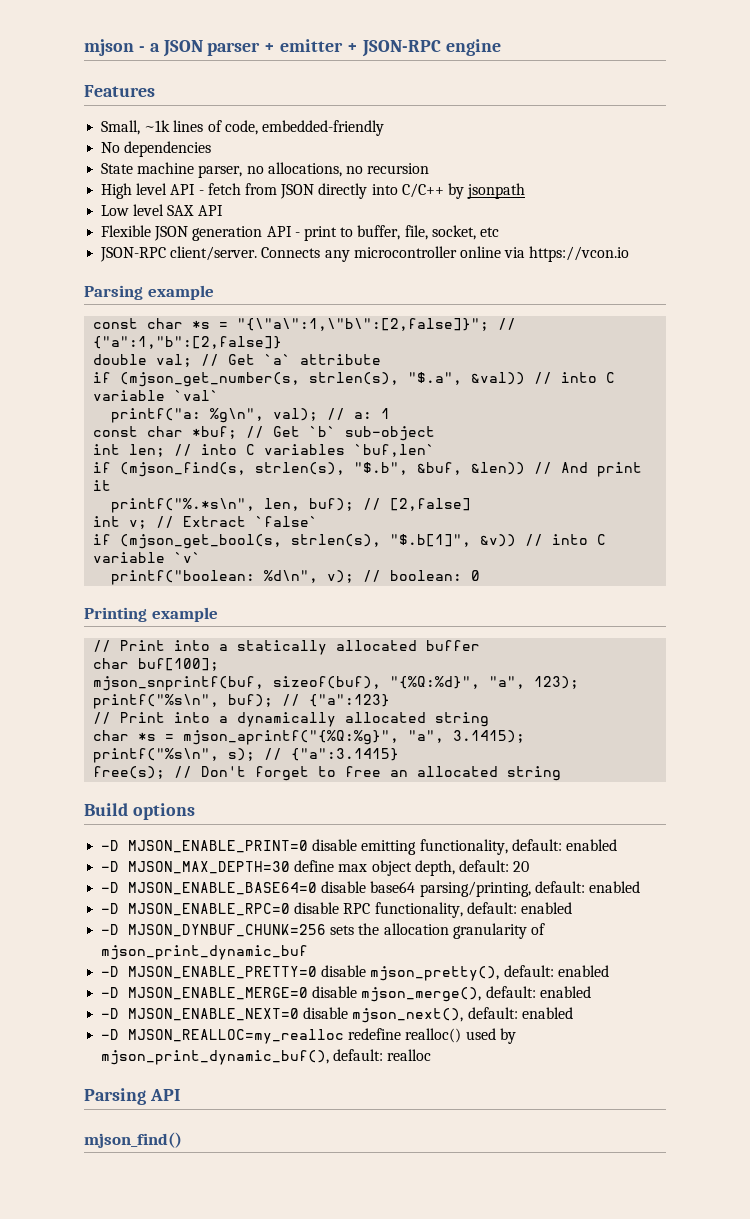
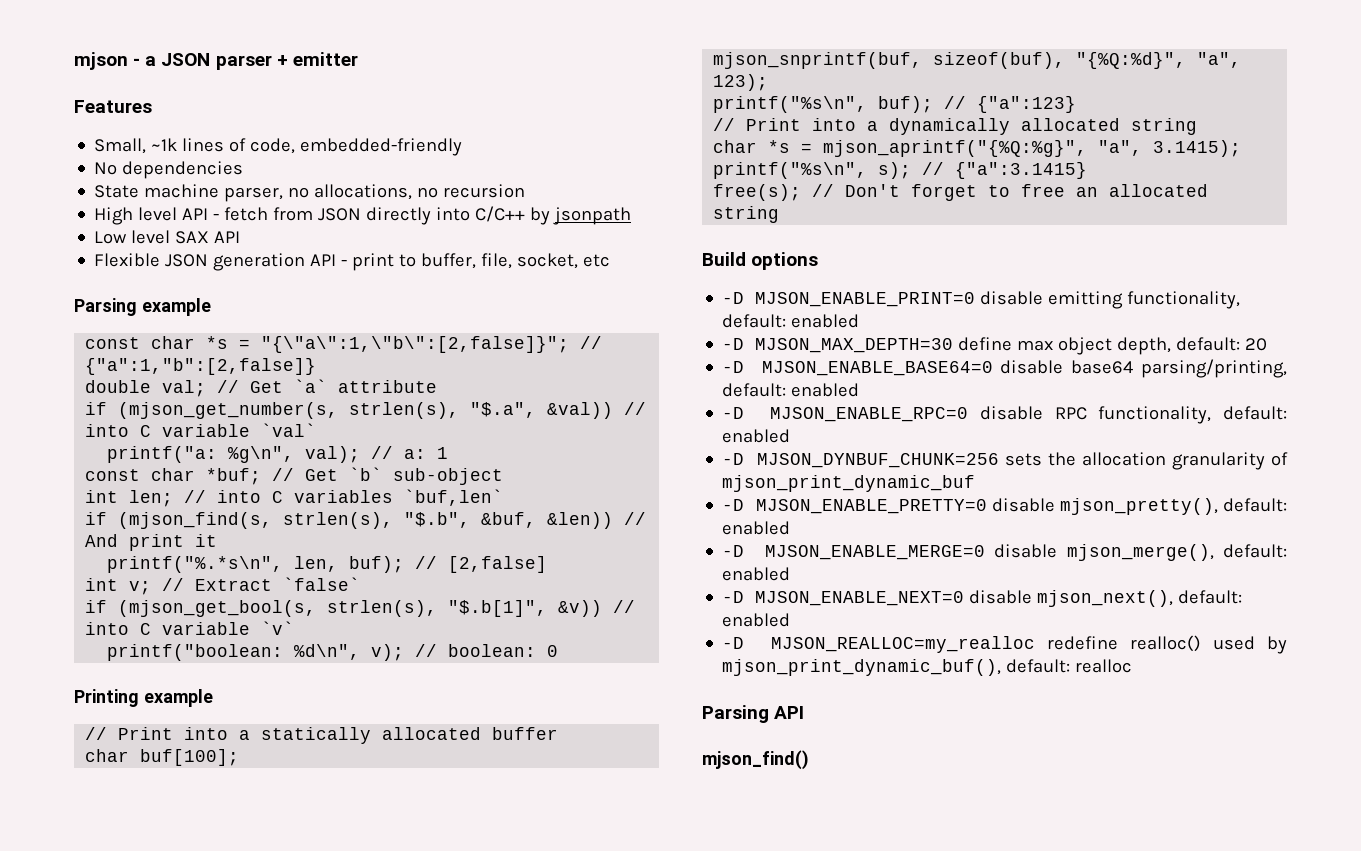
- mjson - a JSON parser + emitter + JSON-RPC engine
+ mjson - a JSON parser + emitter
- JSON-RPC client/server. Connects any microcontroller online via https://vcon.io

